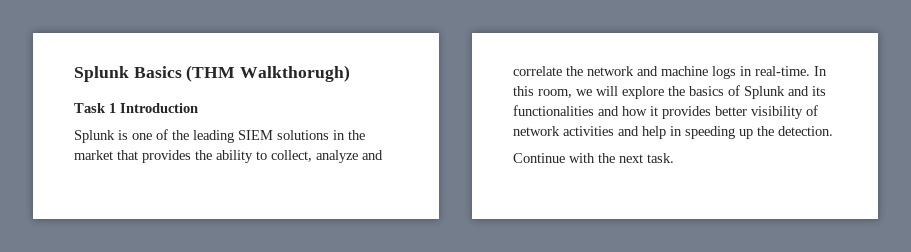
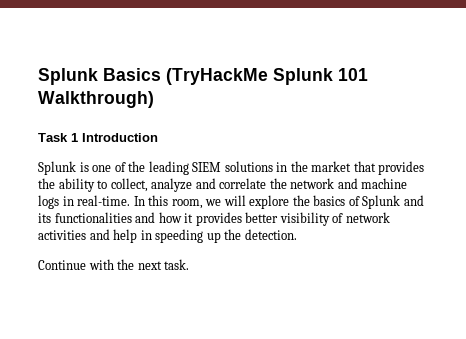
- Splunk Basics (THM Walkthorugh)
+ Splunk Basics (TryHackMe Splunk 101 Walkthrough)

